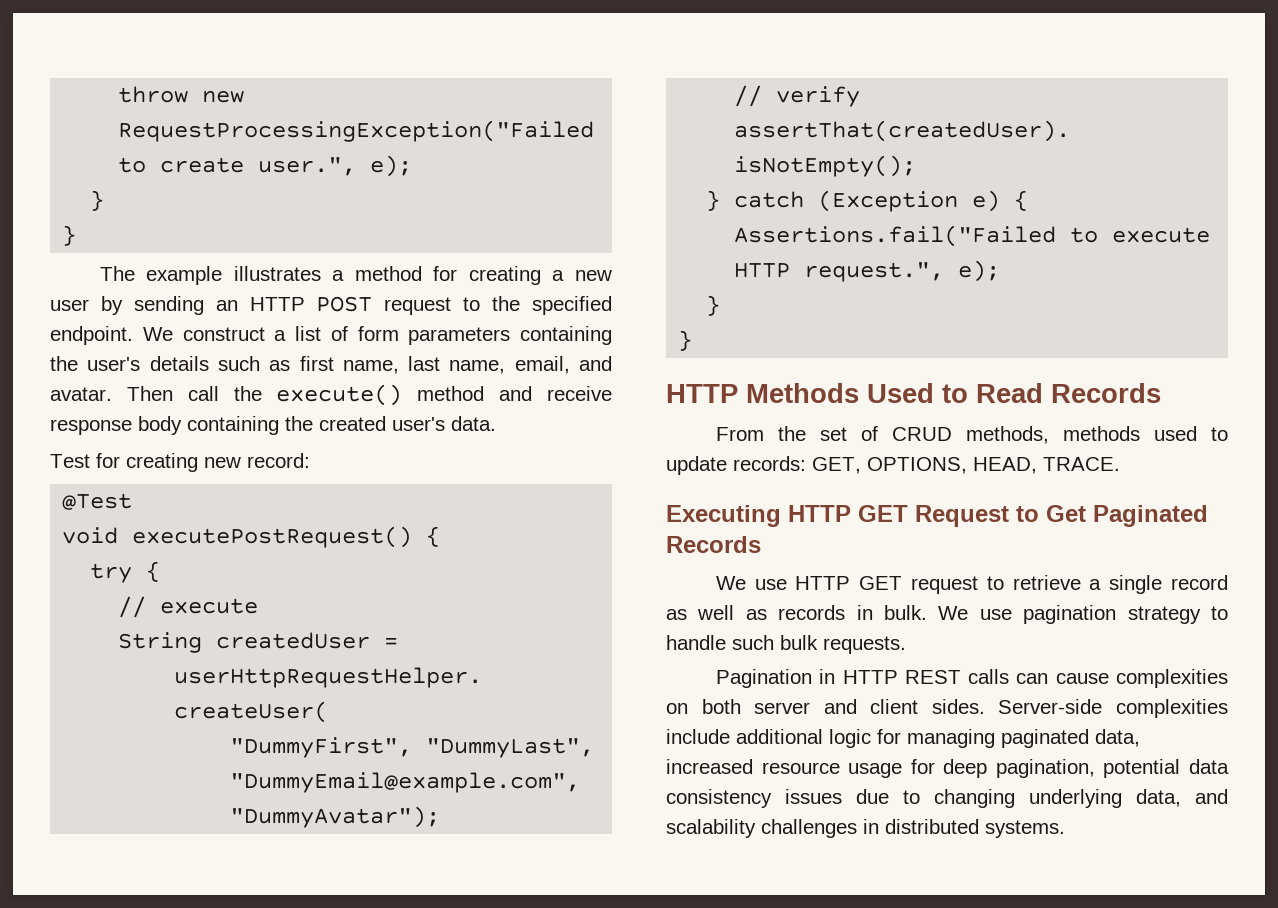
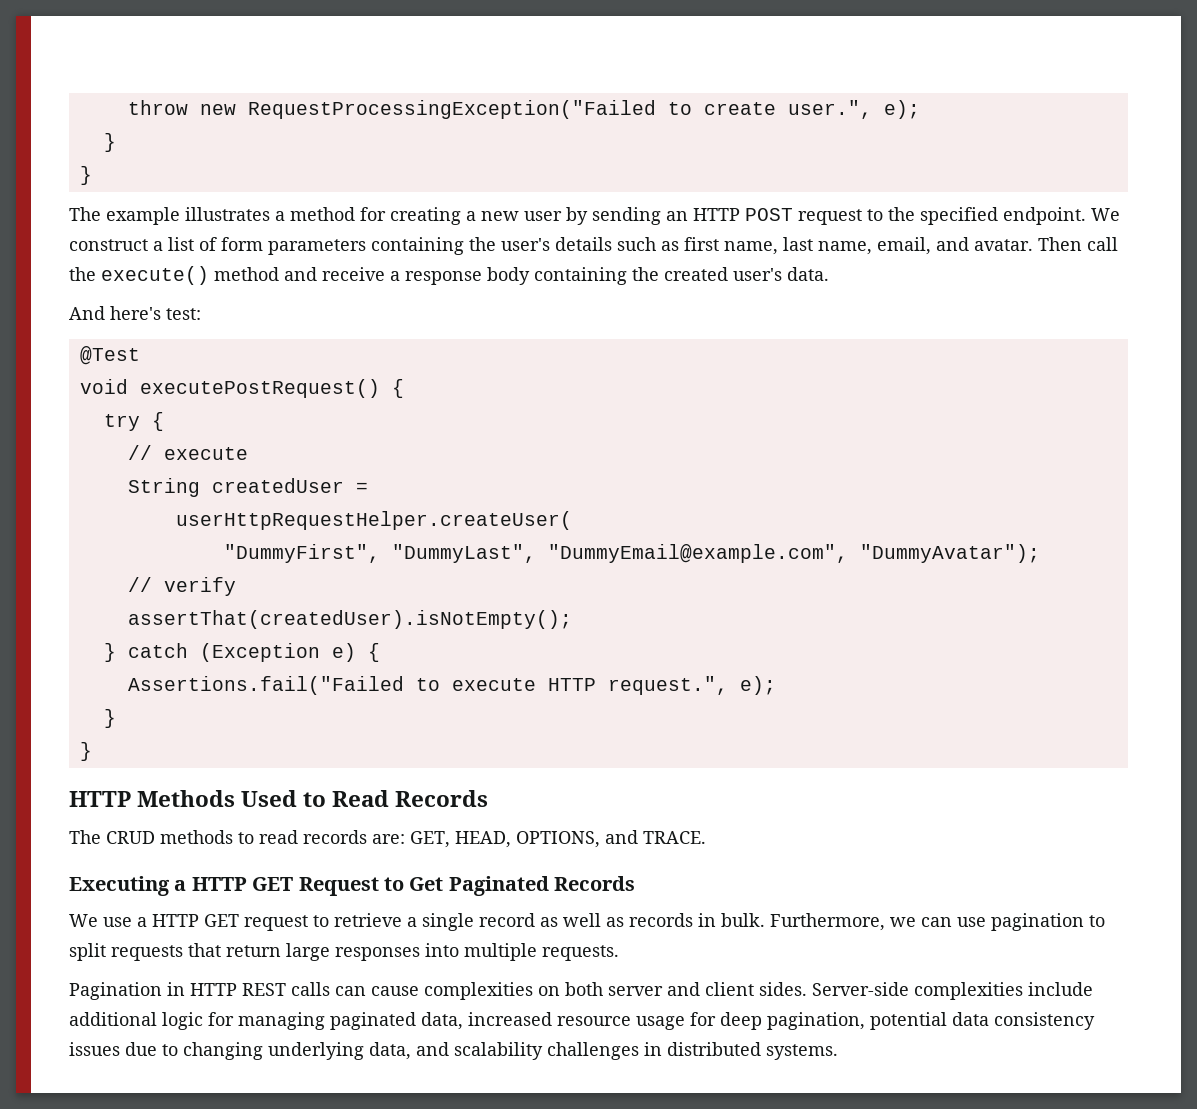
- Then call the execute() method and receive response body containing the created user's data.
+ Then call the execute() method and receive a response body containing the created user's data.
- Test for creating new record:
+ And here's test:
- From the set of CRUD methods, methods used to update records: GET, OPTIONS, HEAD, TRACE.
+ The CRUD methods to read records are: GET, HEAD, OPTIONS, and TRACE.
- Executing HTTP GET Request to Get Paginated Records
+ Executing a HTTP GET Request to Get Paginated Records
- We use HTTP GET request to retrieve a single record as well as records in bulk.
+ We use a HTTP GET request to retrieve a single record as well as records in bulk.
- We use pagination strategy to handle such bulk requests.
+ Furthermore, we can use pagination to split requests that return large responses into multiple requests.

